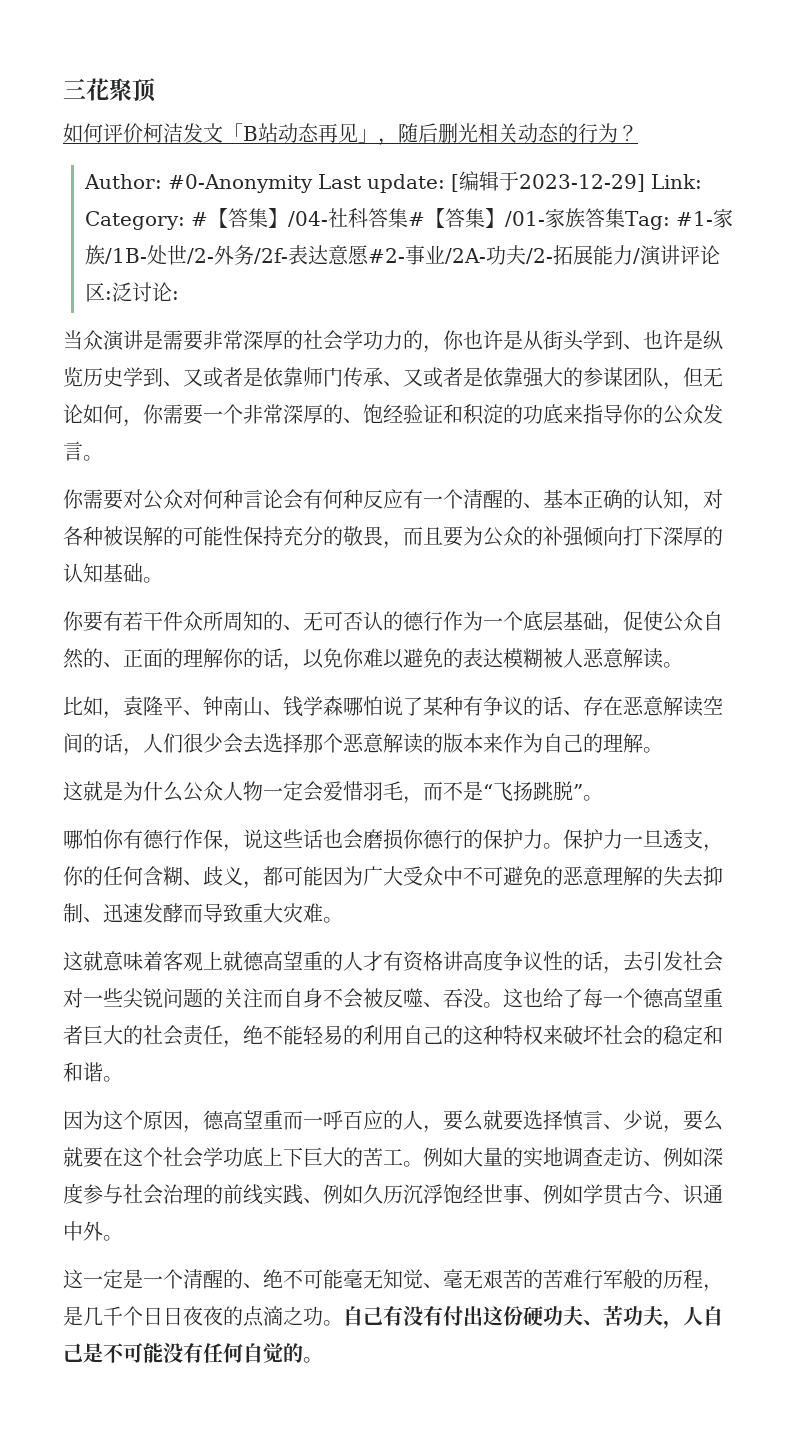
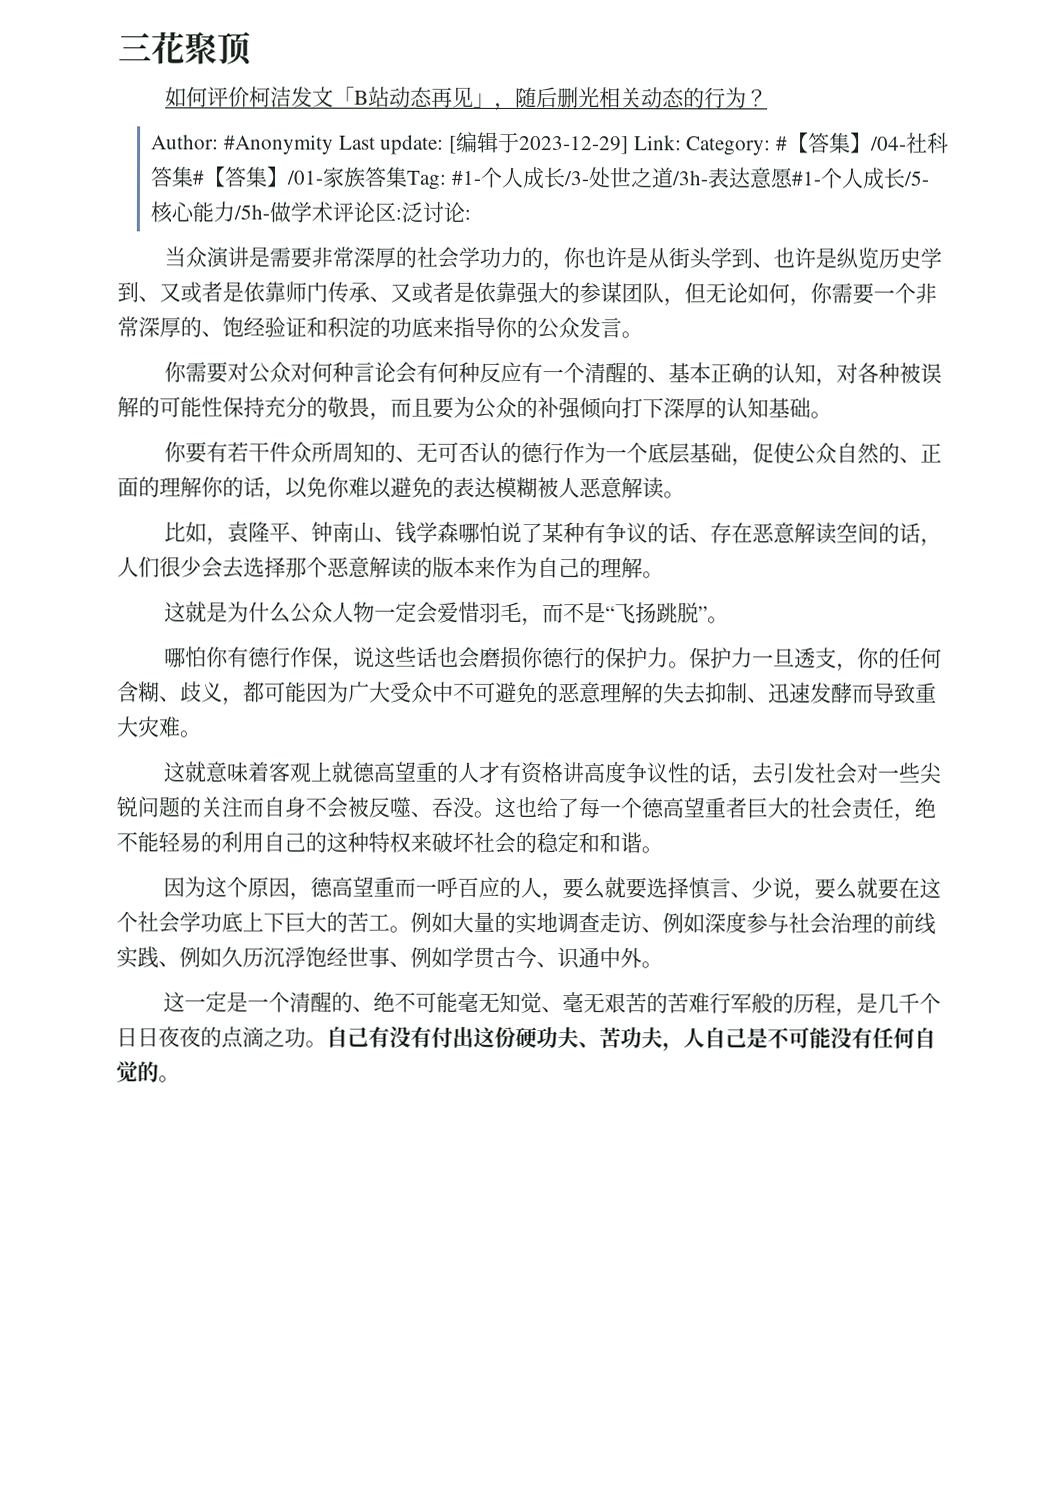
- Author: #0-Anonymity Last update: [编辑于2023-12-29] Link: Category: #【答集】/04-社科答集#【答集】/01-家族答集Tag: #1-家族/1B-处世/2-外务/2f-表达意愿#2-事业/2A-功夫/2-拓展能力/演讲评论区:泛讨论:
+ Author: #Anonymity Last update: [编辑于2023-12-29] Link: Category: #【答集】/04-社科答集#【答集】/01-家族答集Tag: #1-个人成长/3-处世之道/3h-表达意愿#1-个人成长/5-核心能力/5h-做学术评论区:泛讨论:

